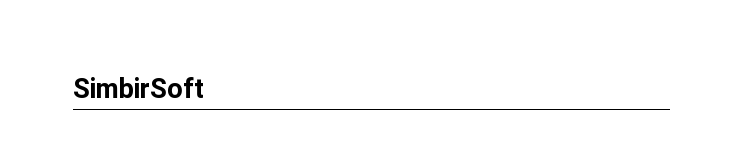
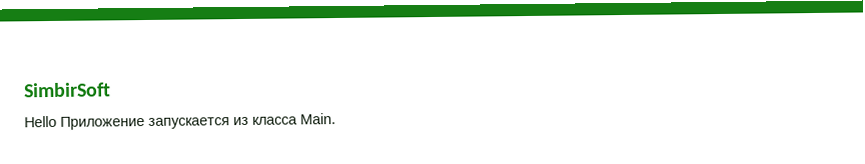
+ Hello Приложение запускается из класса Main.

